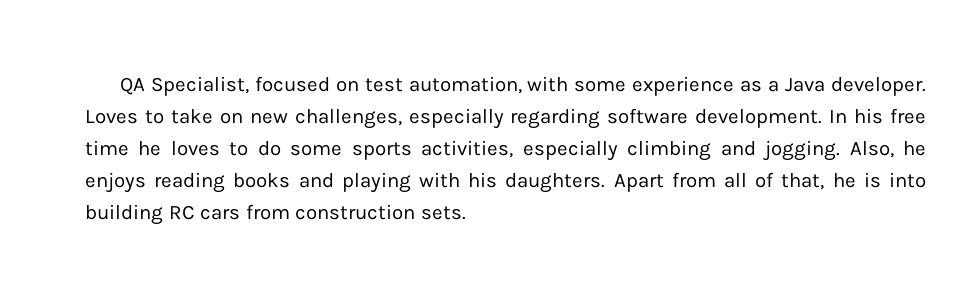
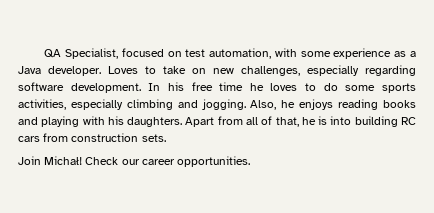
+ Join Michał! Check our career opportunities.

